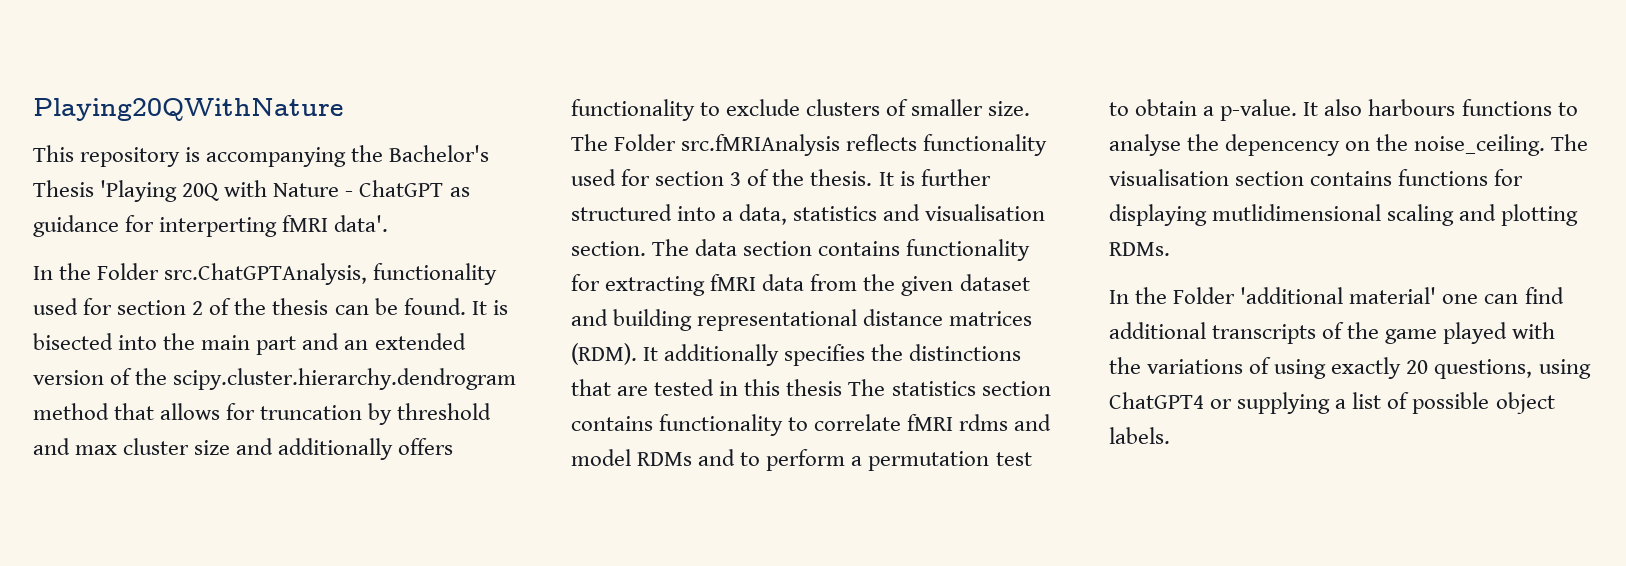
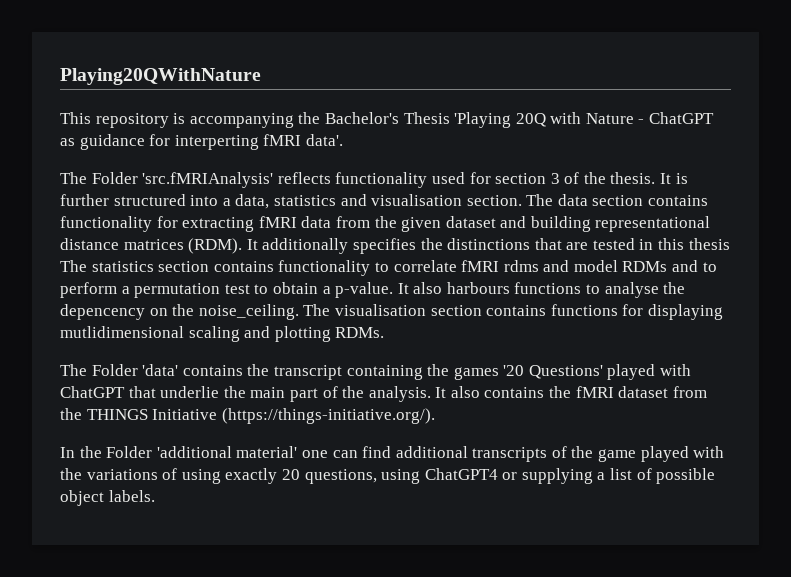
- In the Folder src.ChatGPTAnalysis, functionality used for section 2 of the thesis can be found. It is bisected into the main part and an extended version of the scipy.cluster.hierarchy.dendrogram method that allows for truncation by threshold and max cluster size and additionally offers functionality to exclude clusters of smaller size. The Folder src.fMRIAnalysis reflects functionality used for section 3 of the thesis.
+ The Folder 'src.fMRIAnalysis' reflects functionality used for section 3 of the thesis.
+ The Folder 'data' contains the transcript containing the games '20 Questions' played with ChatGPT that underlie the main part of the analysis. It also contains the fMRI dataset from the THINGS Initiative (https://things-initiative.org/).

